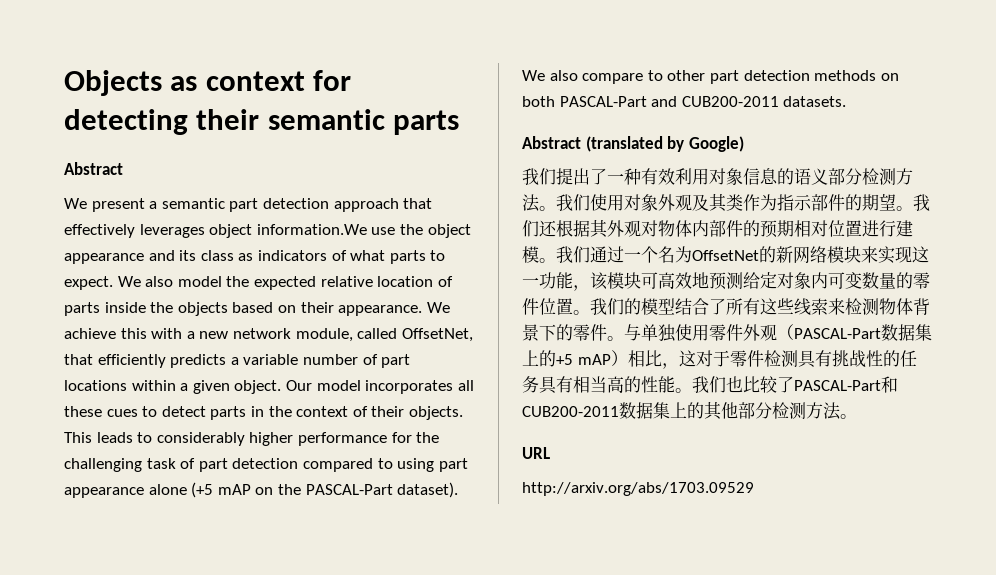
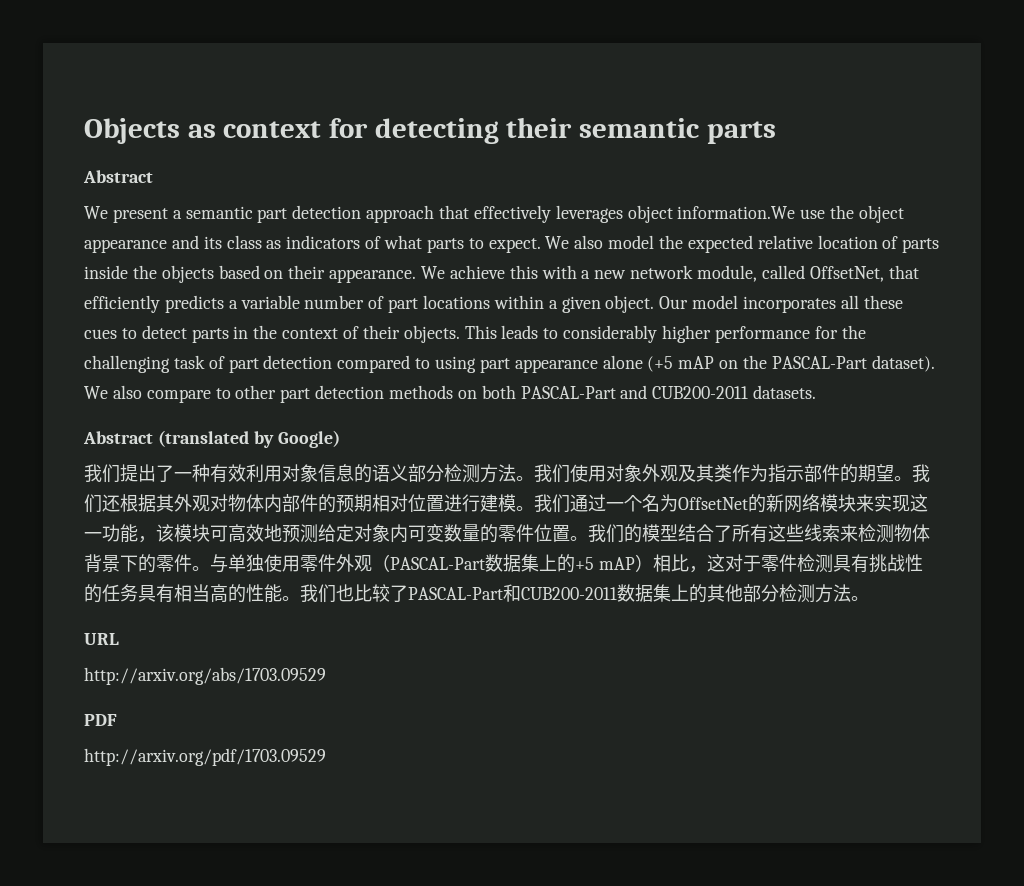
+ PDF
+ http://arxiv.org/pdf/1703.09529

